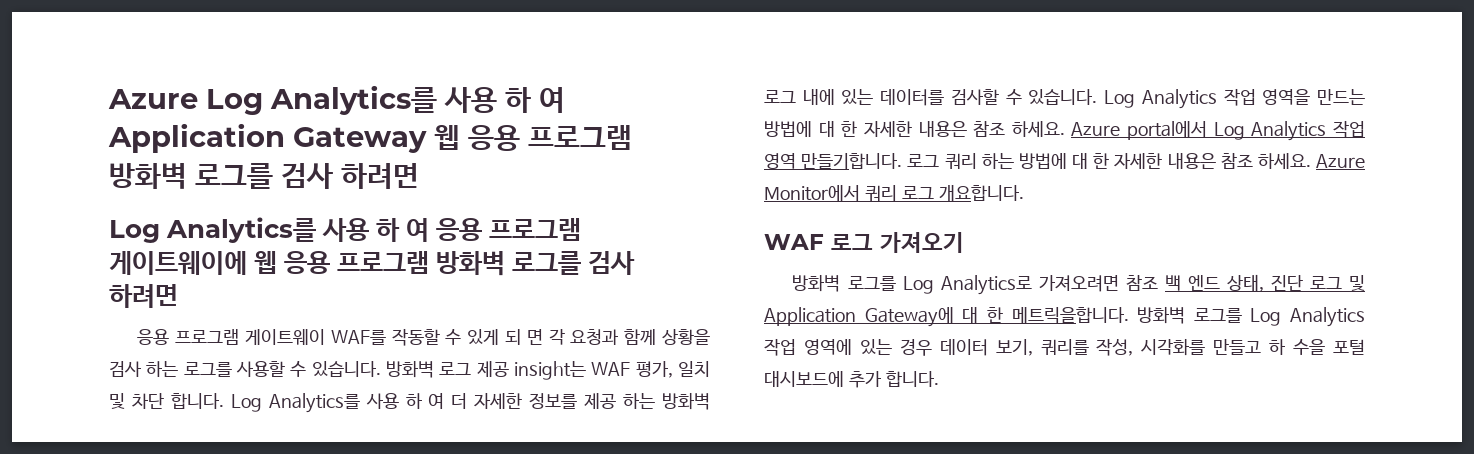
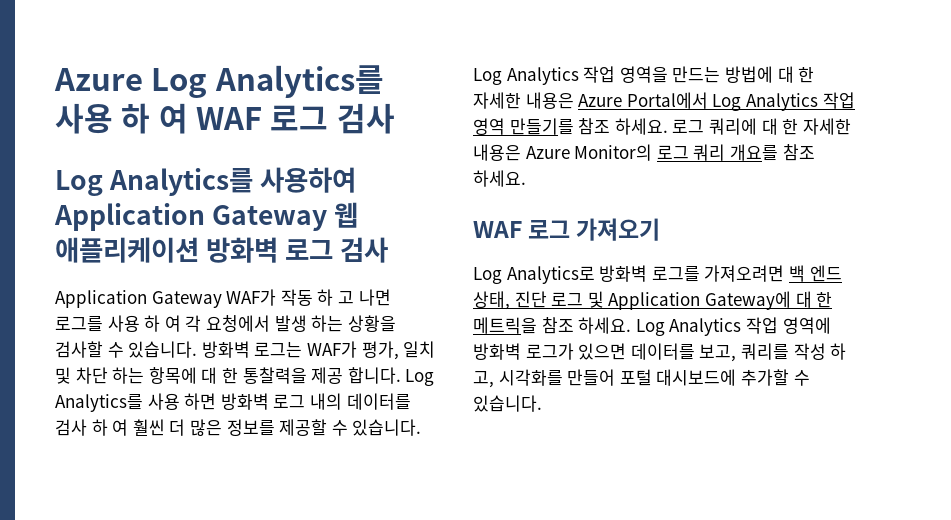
- Azure Log Analytics를 사용 하 여 Application Gateway 웹 응용 프로그램 방화벽 로그를 검사 하려면
- Log Analytics를 사용 하 여 응용 프로그램 게이트웨이에 웹 응용 프로그램 방화벽 로그를 검사 하려면
- 응용 프로그램 게이트웨이 WAF를 작동할 수 있게 되 면 각 요청과 함께 상황을 검사 하는 로그를 사용할 수 있습니다. 방화벽 로그 제공 insight는 WAF 평가, 일치 및 차단 합니다. Log Analytics를 사용 하 여 더 자세한 정보를 제공 하는 방화벽 로그 내에 있는 데이터를 검사할 수 있습니다.
+ Azure Log Analytics를 사용 하 여 WAF 로그 검사
+ Log Analytics를 사용하여 Application Gateway 웹 애플리케이션 방화벽 로그 검사
+ Application Gateway WAF가 작동 하 고 나면 로그를 사용 하 여 각 요청에서 발생 하는 상황을 검사할 수 있습니다. 방화벽 로그는 WAF가 평가, 일치 및 차단 하는 항목에 대 한 통찰력을 제공 합니다. Log Analytics를 사용 하면 방화벽 로그 내의 데이터를 검사 하 여 훨씬 더 많은 정보를 제공할 수 있습니다.
- Log Analytics 작업 영역을 만드는 방법에 대 한 자세한 내용은 참조 하세요. Azure portal에서 Log Analytics 작업 영역 만들기합니다. 로그 쿼리 하는 방법에 대 한 자세한 내용은 참조 하세요. Azure Monitor에서 쿼리 로그 개요합니다.
+ Log Analytics 작업 영역을 만드는 방법에 대 한 자세한 내용은 Azure Portal에서 Log Analytics 작업 영역 만들기를 참조 하세요. 로그 쿼리에 대 한 자세한 내용은 Azure Monitor의 로그 쿼리 개요를 참조 하세요.
  WAF 로그 가져오기
- 방화벽 로그를 Log Analytics로 가져오려면 참조 백 엔드 상태, 진단 로그 및 Application Gateway에 대 한 메트릭을합니다. 방화벽 로그를 Log Analytics 작업 영역에 있는 경우 데이터 보기, 쿼리를 작성, 시각화를 만들고 하 수을 포털 대시보드에 추가 합니다.
+ Log Analytics로 방화벽 로그를 가져오려면 백 엔드 상태, 진단 로그 및 Application Gateway에 대 한 메트릭을 참조 하세요. Log Analytics 작업 영역에 방화벽 로그가 있으면 데이터를 보고, 쿼리를 작성 하 고, 시각화를 만들어 포털 대시보드에 추가할 수 있습니다.

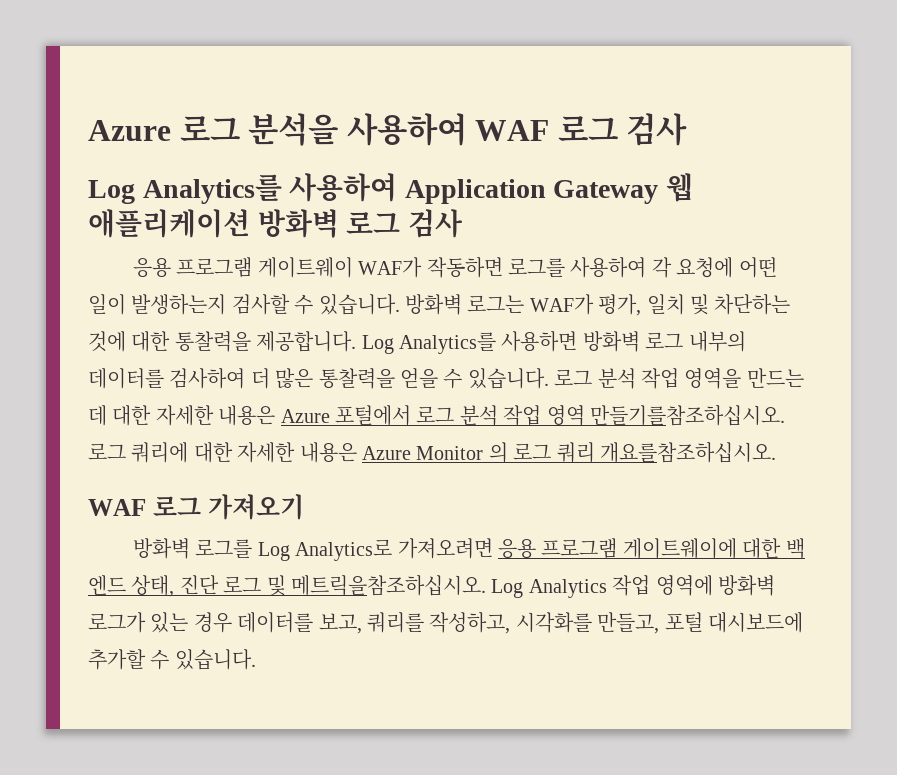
- Azure Log Analytics를 사용 하 여 WAF 로그 검사
+ Azure 로그 분석을 사용하여 WAF 로그 검사
- Application Gateway WAF가 작동 하 고 나면 로그를 사용 하 여 각 요청에서 발생 하는 상황을 검사할 수 있습니다.
+ 응용 프로그램 게이트웨이 WAF가 작동하면 로그를 사용하여 각 요청에 어떤 일이 발생하는지 검사할 수 있습니다.
- 방화벽 로그는 WAF가 평가, 일치 및 차단 하는 항목에 대 한 통찰력을 제공 합니다. Log Analytics를 사용 하면 방화벽 로그 내의 데이터를 검사 하 여 훨씬 더 많은 정보를 제공할 수 있습니다. Log Analytics 작업 영역을 만드는 방법에 대 한 자세한 내용은 Azure Portal에서 Log Analytics 작업 영역 만들기를 참조 하세요. 로그 쿼리에 대 한 자세한 내용은 Azure Monitor의 로그 쿼리 개요를 참조 하세요.
+ 방화벽 로그는 WAF가 평가, 일치 및 차단하는 것에 대한 통찰력을 제공합니다. Log Analytics를 사용하면 방화벽 로그 내부의 데이터를 검사하여 더 많은 통찰력을 얻을 수 있습니다. 로그 분석 작업 영역을 만드는 데 대한 자세한 내용은 Azure 포털에서 로그 분석 작업 영역 만들기를참조하십시오. 로그 쿼리에 대한 자세한 내용은 Azure Monitor 의 로그 쿼리 개요를참조하십시오.
  WAF 로그 가져오기
- Log Analytics로 방화벽 로그를 가져오려면 백 엔드 상태, 진단 로그 및 Application Gateway에 대 한 메트릭을 참조 하세요.
+ 방화벽 로그를 Log Analytics로 가져오려면 응용 프로그램 게이트웨이에 대한 백 엔드 상태, 진단 로그 및 메트릭을참조하십시오.
- Log Analytics 작업 영역에 방화벽 로그가 있으면 데이터를 보고, 쿼리를 작성 하 고, 시각화를 만들어 포털 대시보드에 추가할 수 있습니다.
+ Log Analytics 작업 영역에 방화벽 로그가 있는 경우 데이터를 보고, 쿼리를 작성하고, 시각화를 만들고, 포털 대시보드에 추가할 수 있습니다.

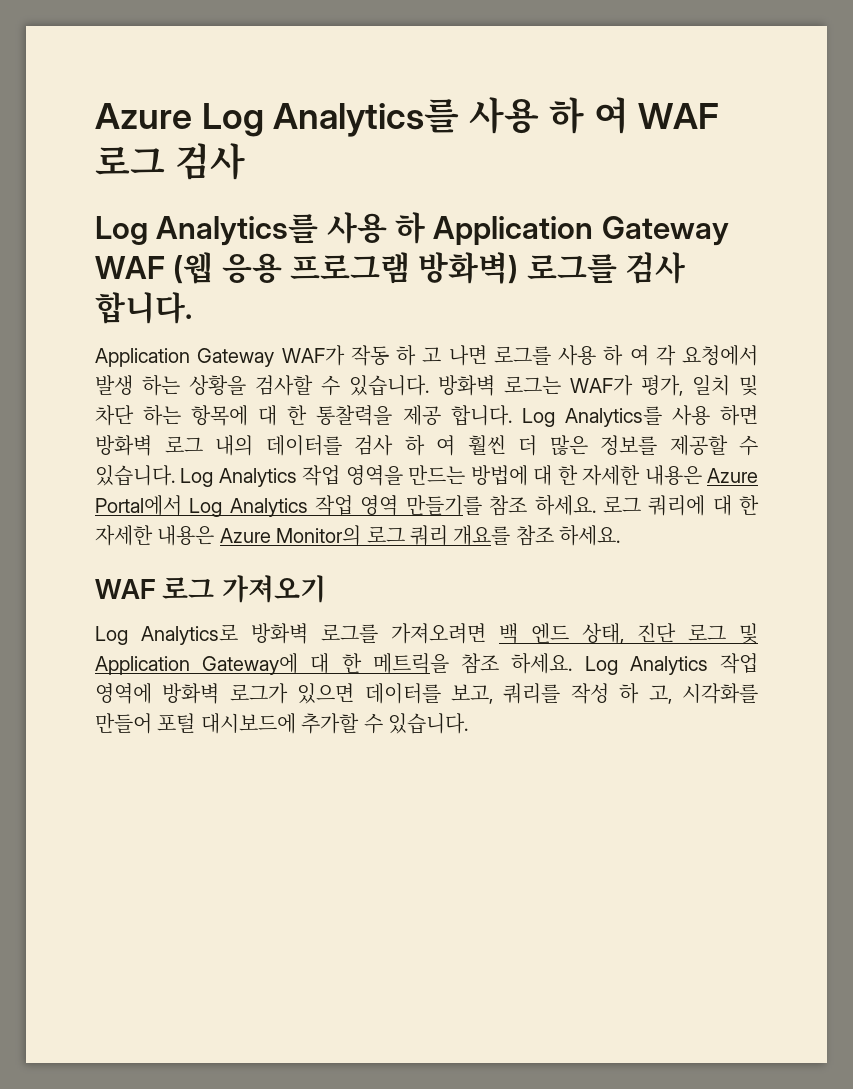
- Azure 로그 분석을 사용하여 WAF 로그 검사
+ Azure Log Analytics를 사용 하 여 WAF 로그 검사
- Log Analytics를 사용하여 Application Gateway 웹 애플리케이션 방화벽 로그 검사
- 응용 프로그램 게이트웨이 WAF가 작동하면 로그를 사용하여 각 요청에 어떤 일이 발생하는지 검사할 수 있습니다.
+ Log Analytics를 사용 하 Application Gateway WAF (웹 응용 프로그램 방화벽) 로그를 검사 합니다.
+ Application Gateway WAF가 작동 하 고 나면 로그를 사용 하 여 각 요청에서 발생 하는 상황을 검사할 수 있습니다.
- 방화벽 로그는 WAF가 평가, 일치 및 차단하는 것에 대한 통찰력을 제공합니다. Log Analytics를 사용하면 방화벽 로그 내부의 데이터를 검사하여 더 많은 통찰력을 얻을 수 있습니다. 로그 분석 작업 영역을 만드는 데 대한 자세한 내용은 Azure 포털에서 로그 분석 작업 영역 만들기를참조하십시오. 로그 쿼리에 대한 자세한 내용은 Azure Monitor 의 로그 쿼리 개요를참조하십시오.
+ 방화벽 로그는 WAF가 평가, 일치 및 차단 하는 항목에 대 한 통찰력을 제공 합니다. Log Analytics를 사용 하면 방화벽 로그 내의 데이터를 검사 하 여 훨씬 더 많은 정보를 제공할 수 있습니다. Log Analytics 작업 영역을 만드는 방법에 대 한 자세한 내용은 Azure Portal에서 Log Analytics 작업 영역 만들기를 참조 하세요. 로그 쿼리에 대 한 자세한 내용은 Azure Monitor의 로그 쿼리 개요를 참조 하세요.
  WAF 로그 가져오기
- 방화벽 로그를 Log Analytics로 가져오려면 응용 프로그램 게이트웨이에 대한 백 엔드 상태, 진단 로그 및 메트릭을참조하십시오.
+ Log Analytics로 방화벽 로그를 가져오려면 백 엔드 상태, 진단 로그 및 Application Gateway에 대 한 메트릭을 참조 하세요.
- Log Analytics 작업 영역에 방화벽 로그가 있는 경우 데이터를 보고, 쿼리를 작성하고, 시각화를 만들고, 포털 대시보드에 추가할 수 있습니다.
+ Log Analytics 작업 영역에 방화벽 로그가 있으면 데이터를 보고, 쿼리를 작성 하 고, 시각화를 만들어 포털 대시보드에 추가할 수 있습니다.

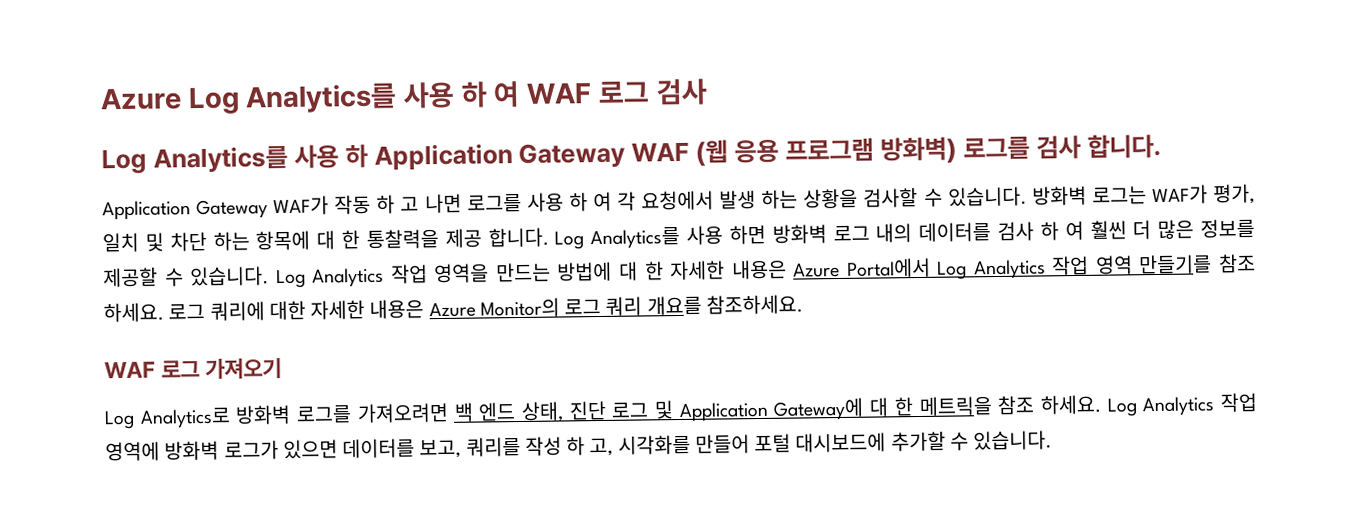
- 로그 쿼리에 대 한 자세한 내용은 Azure Monitor의 로그 쿼리 개요를 참조 하세요.
+ 로그 쿼리에 대한 자세한 내용은 Azure Monitor의 로그 쿼리 개요를 참조하세요.

